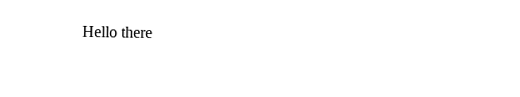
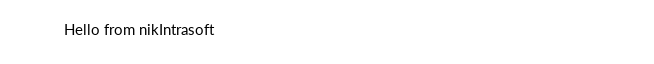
- Hello there
+ Hello from nikIntrasoft

